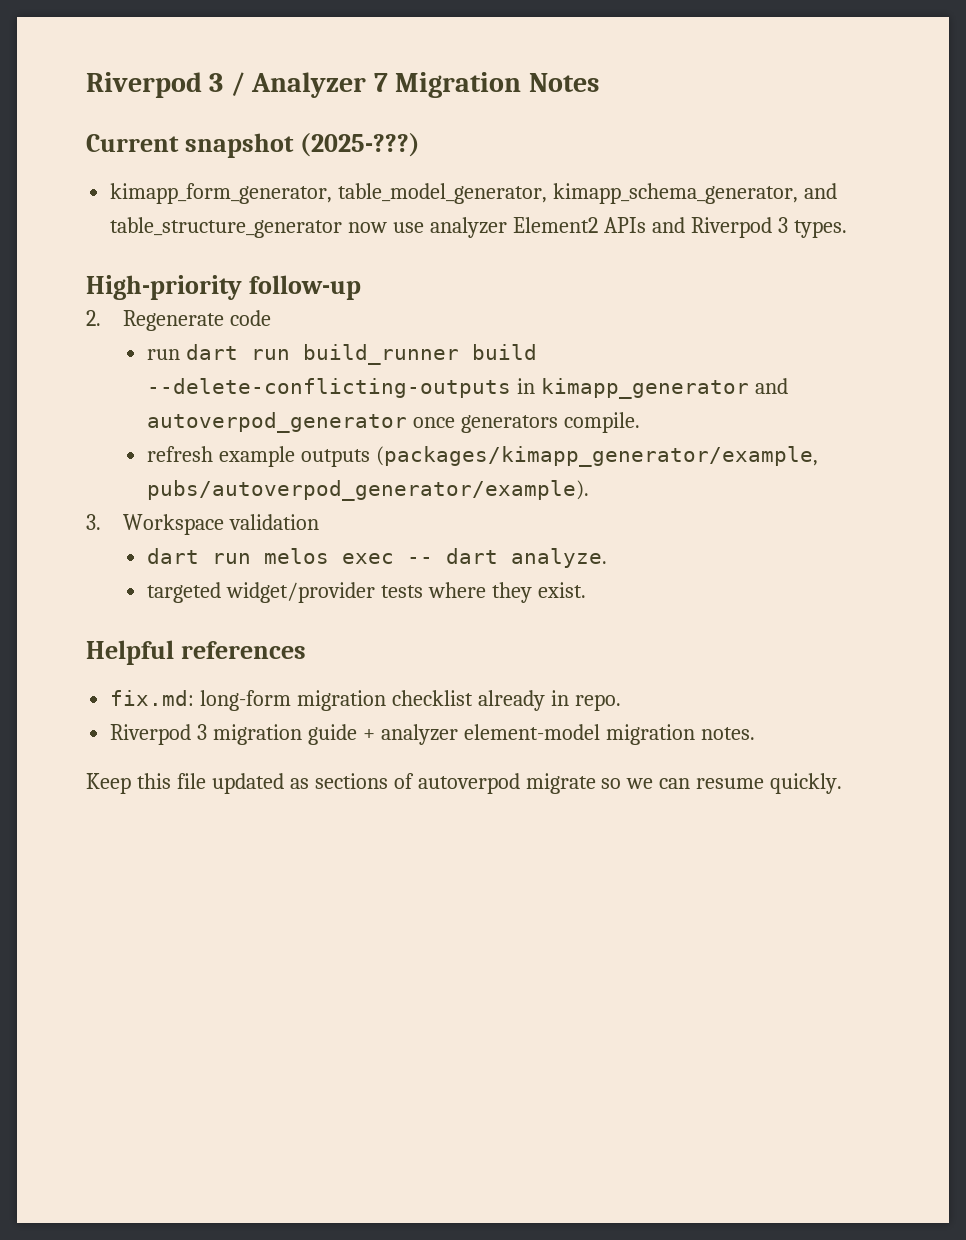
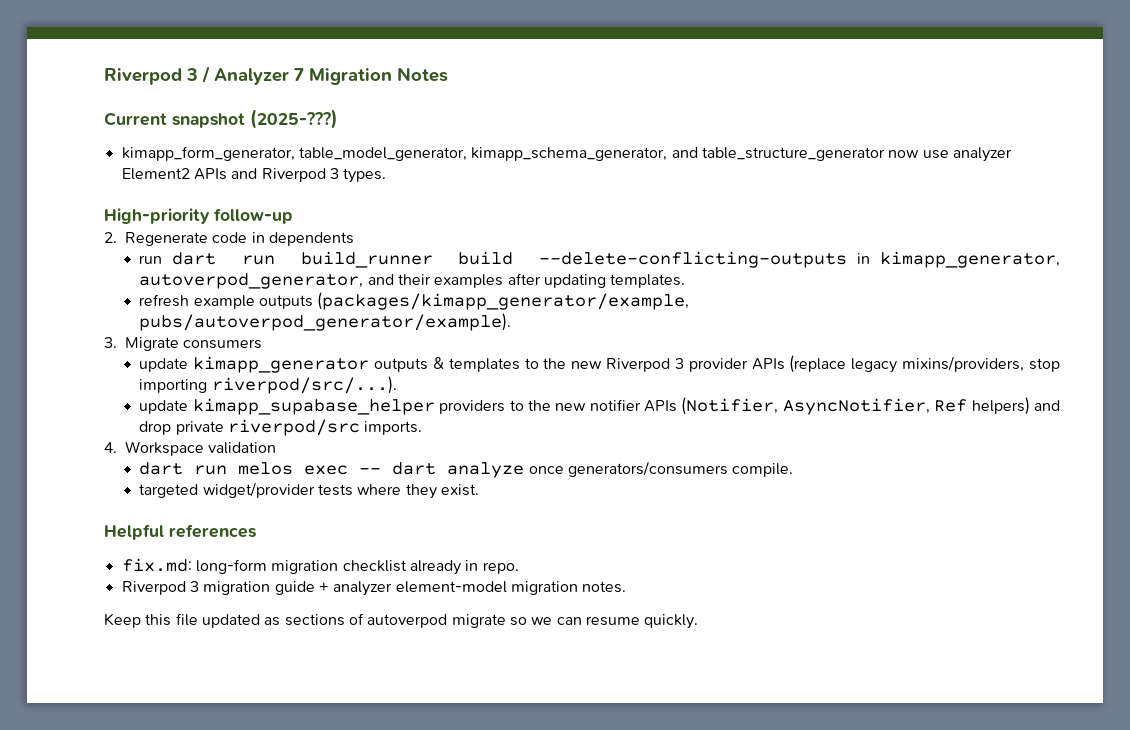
- 2. Regenerate code
+ 2. Regenerate code in dependents
- run dart run build_runner build --delete-conflicting-outputs in kimapp_generator and autoverpod_generator once generators compile.
+ run dart run build_runner build --delete-conflicting-outputs in kimapp_generator, autoverpod_generator, and their examples after updating templates.
- 3. Workspace validation
+ 3. Migrate consumers
+ update kimapp_generator outputs & templates to the new Riverpod 3 provider APIs (replace legacy mixins/providers, stop importing riverpod/src/...).
+ update kimapp_supabase_helper providers to the new notifier APIs (Notifier, AsyncNotifier, Ref helpers) and drop private riverpod/src imports.
+ 4. Workspace validation
- dart run melos exec -- dart analyze.
+ dart run melos exec -- dart analyze once generators/consumers compile.

